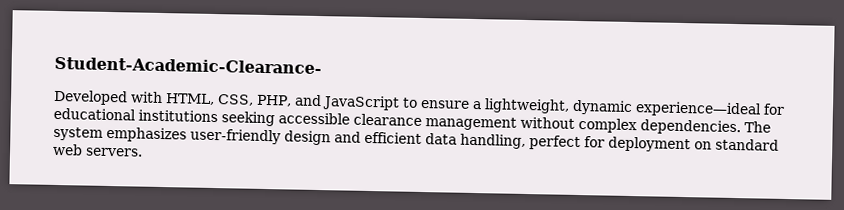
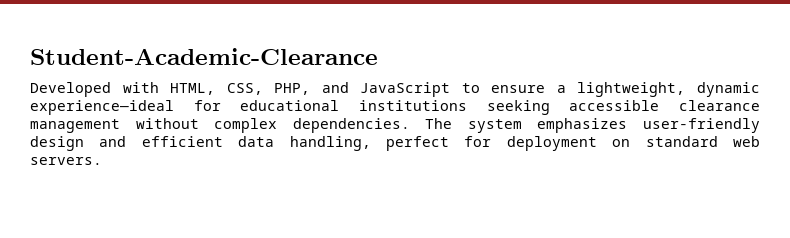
- Student-Academic-Clearance-
+ Student-Academic-Clearance

